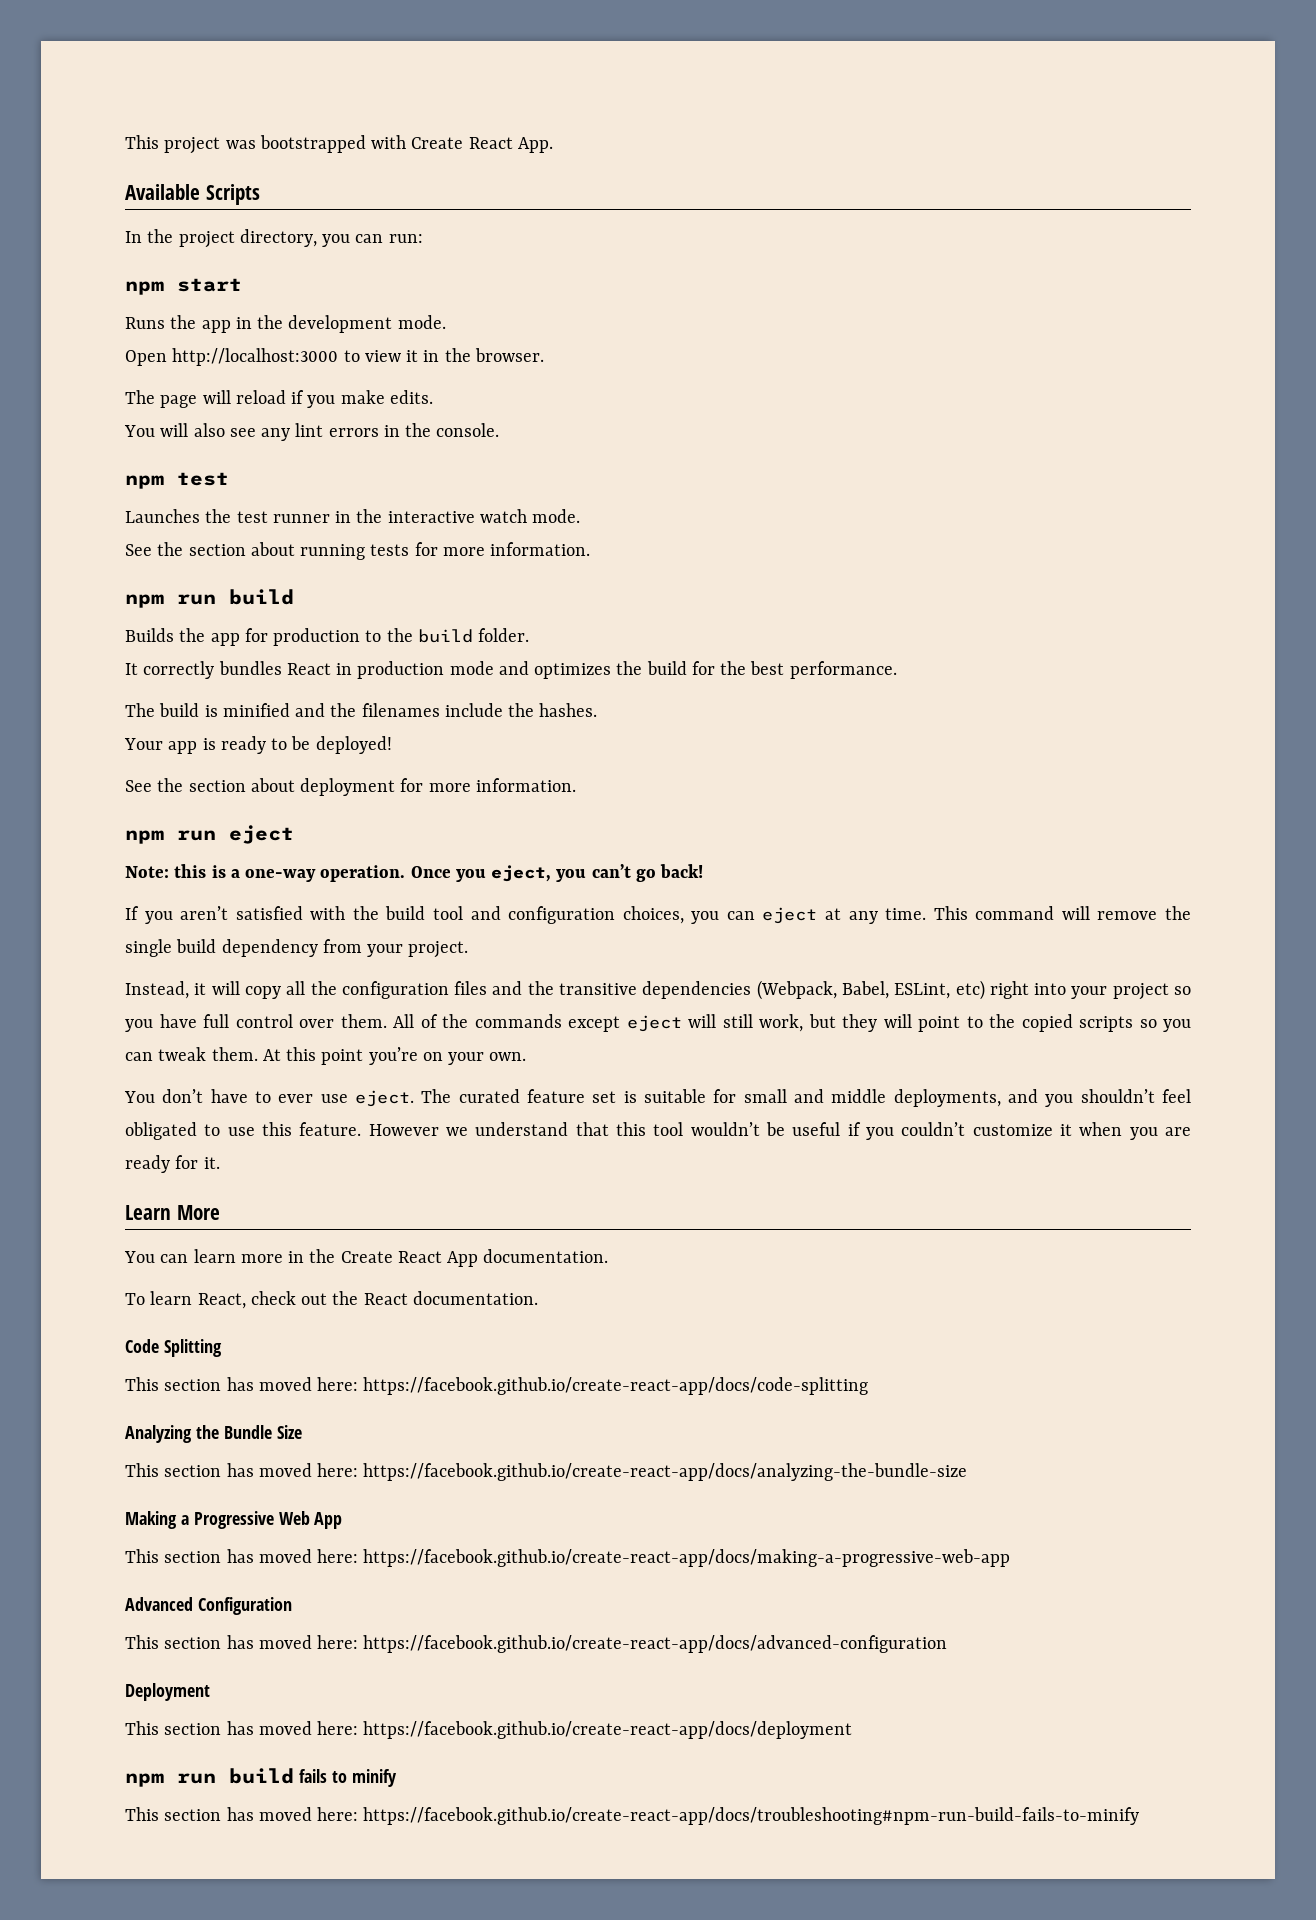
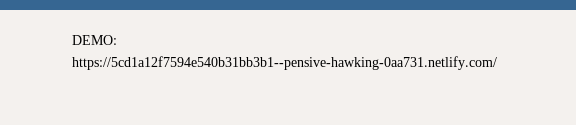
- This project was bootstrapped with Create React App.
- Available Scripts
- In the project directory, you can run:
- npm start
- Runs the app in the development mode.
- Open http://localhost:3000 to view it in the browser.
- The page will reload if you make edits.
- You will also see any lint errors in the console.
- npm test
- Launches the test runner in the interactive watch mode.
- See the section about running tests for more information.
- npm run build
- Builds the app for production to the build folder.
- It correctly bundles React in production mode and optimizes the build for the best performance.
- The build is minified and the filenames include the hashes.
- Your app is ready to be deployed!
- See the section about deployment for more information.
- npm run eject
- Note: this is a one-way operation. Once you eject, you can’t go back!
- If you aren’t satisfied with the build tool and configuration choices, you can eject at any time. This command will remove the single build dependency from your project.
- Instead, it will copy all the configuration files and the transitive dependencies (Webpack, Babel, ESLint, etc) right into your project so you have full control over them. All of the commands except eject will still work, but they will point to the copied scripts so you can tweak them. At this point you’re on your own.
- You don’t have to ever use eject. The curated feature set is suitable for small and middle deployments, and you shouldn’t feel obligated to use this feature. However we understand that this tool wouldn’t be useful if you couldn’t customize it when you are ready for it.
- Learn More
- You can learn more in the Create React App documentation.
- To learn React, check out the React documentation.
- Code Splitting
- This section has moved here: https://facebook.github.io/create-react-app/docs/code-splitting
- Analyzing the Bundle Size
- This section has moved here: https://facebook.github.io/create-react-app/docs/analyzing-the-bundle-size
- Making a Progressive Web App
- This section has moved here: https://facebook.github.io/create-react-app/docs/making-a-progressive-web-app
- Advanced Configuration
- This section has moved here: https://facebook.github.io/create-react-app/docs/advanced-configuration
- Deployment
- This section has moved here: https://facebook.github.io/create-react-app/docs/deployment
- npm run build fails to minify
- This section has moved here: https://facebook.github.io/create-react-app/docs/troubleshooting#npm-run-build-fails-to-minify
+ DEMO: https://5cd1a12f7594e540b31bb3b1--pensive-hawking-0aa731.netlify.com/

